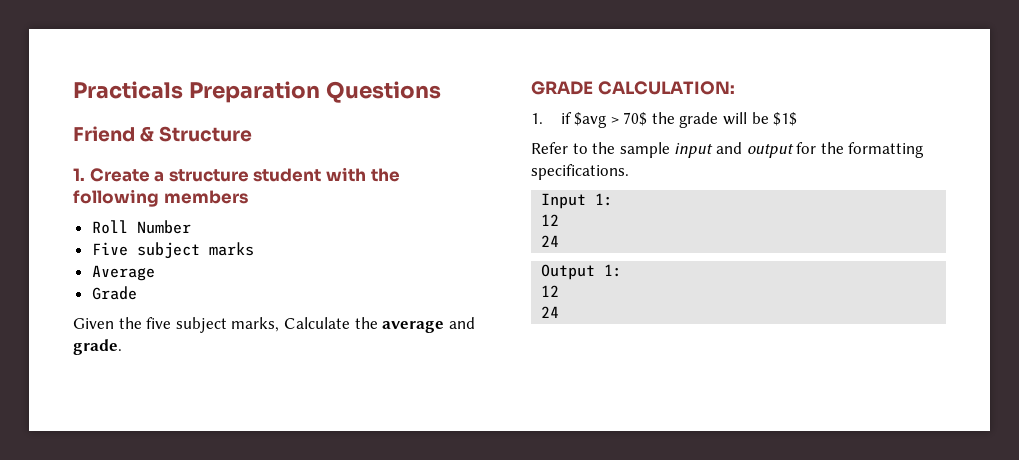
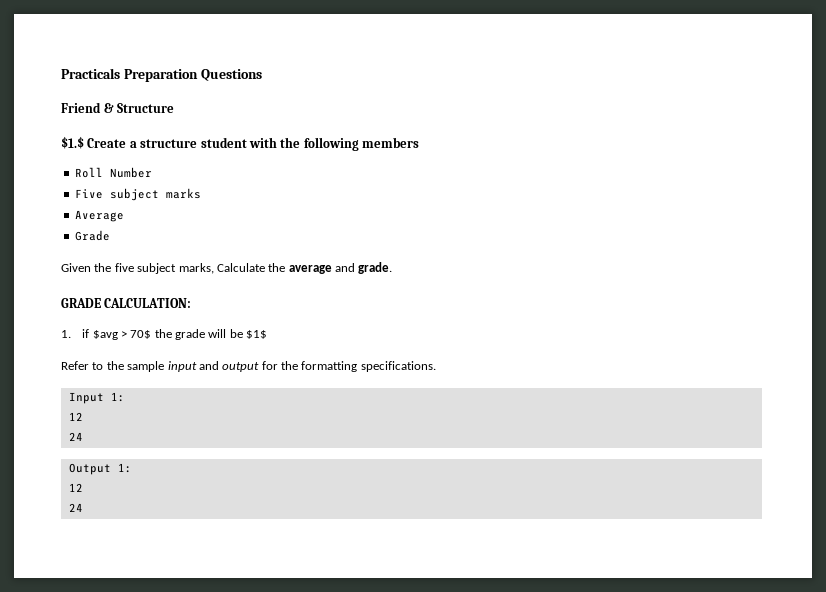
- 1. Create a structure student with the following members
+ $1.$ Create a structure student with the following members

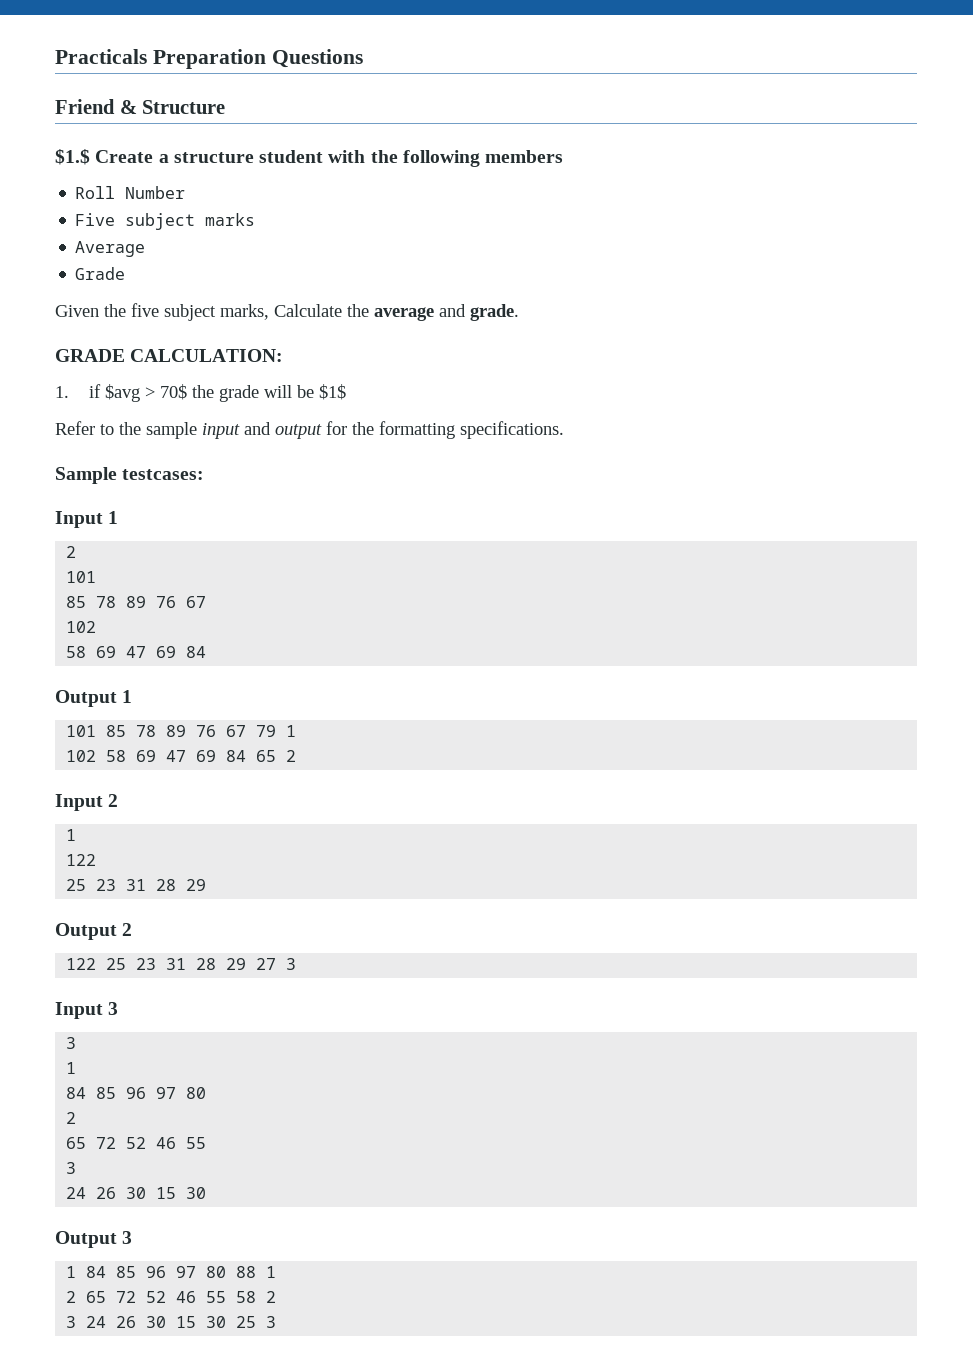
- Input 1:
- 12
- 24
- Output 1:
- 12
- 24
+ Sample testcases:
+ Input 1
+ 2
+ 101
+ 85 78 89 76 67
+ 102
+ 58 69 47 69 84
+ Output 1
+ 101 85 78 89 76 67 79 1
+ 102 58 69 47 69 84 65 2
+ Input 2
+ 1
+ 122
+ 25 23 31 28 29
+ Output 2
+ 122 25 23 31 28 29 27 3
+ Input 3
+ 3
+ 1
+ 84 85 96 97 80
+ 2
+ 65 72 52 46 55
+ 3
+ 24 26 30 15 30
+ Output 3
+ 1 84 85 96 97 80 88 1
+ 2 65 72 52 46 55 58 2
+ 3 24 26 30 15 30 25 3

